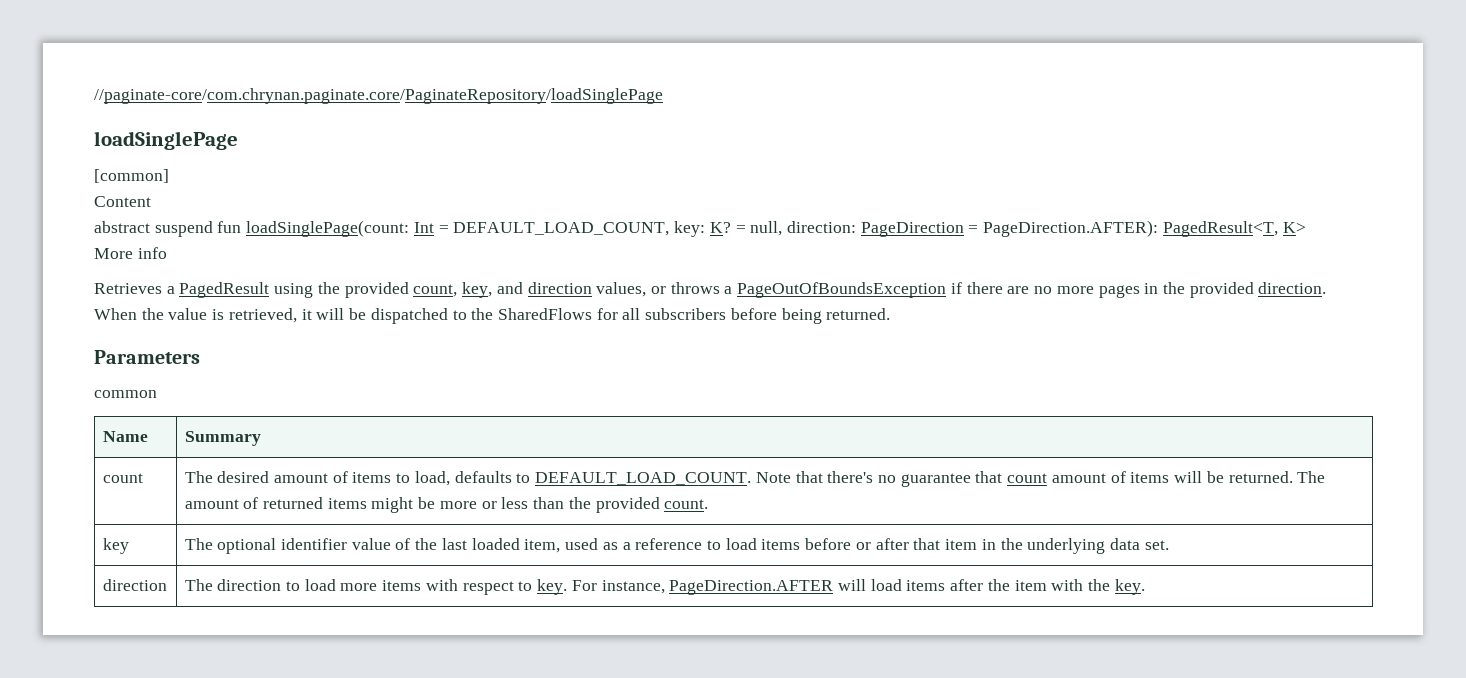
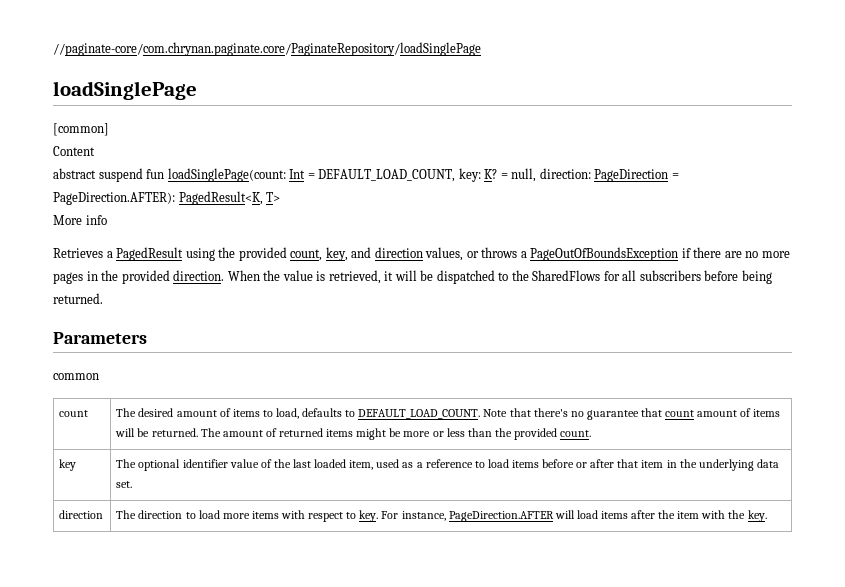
- = null, direction: PageDirection = PageDirection.AFTER): PagedResult<T, K>
+ = null, direction: PageDirection = PageDirection.AFTER): PagedResult<K, T>
- Name | Summary

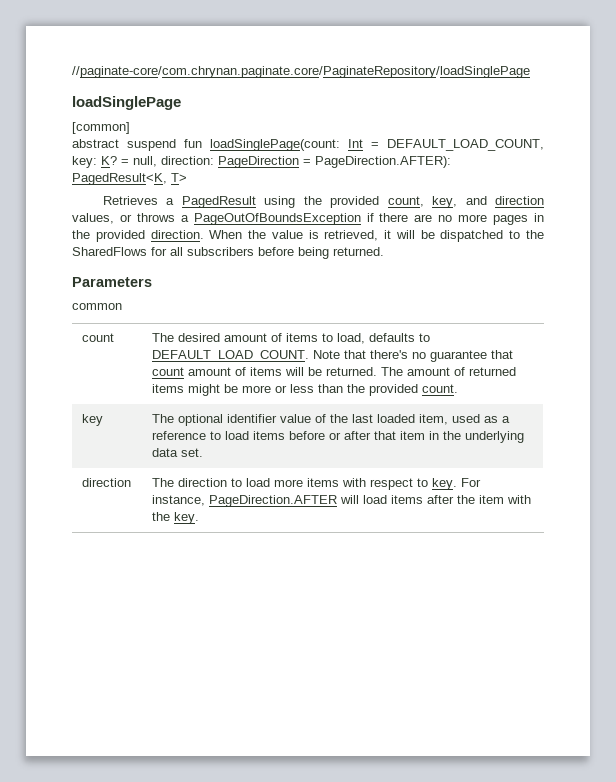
- Content
- More info

